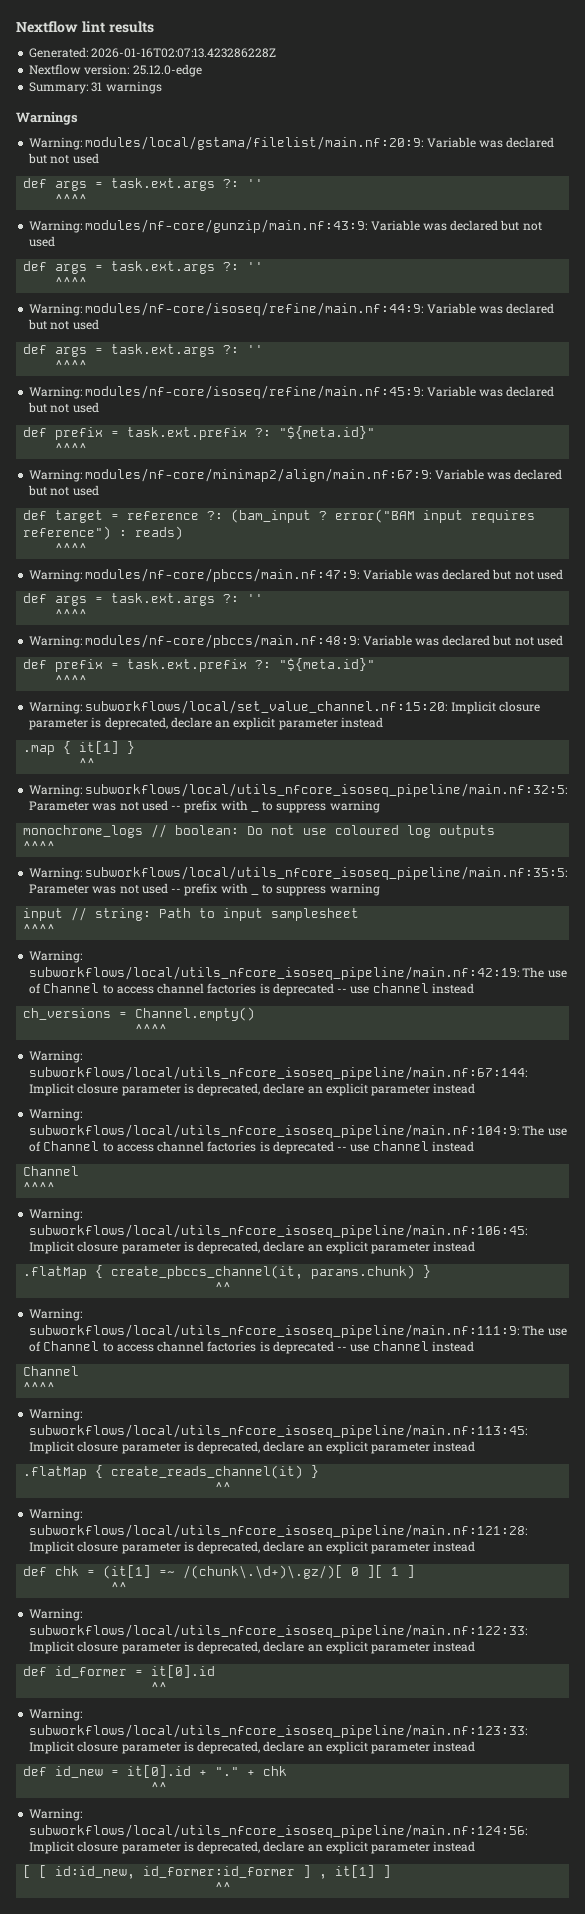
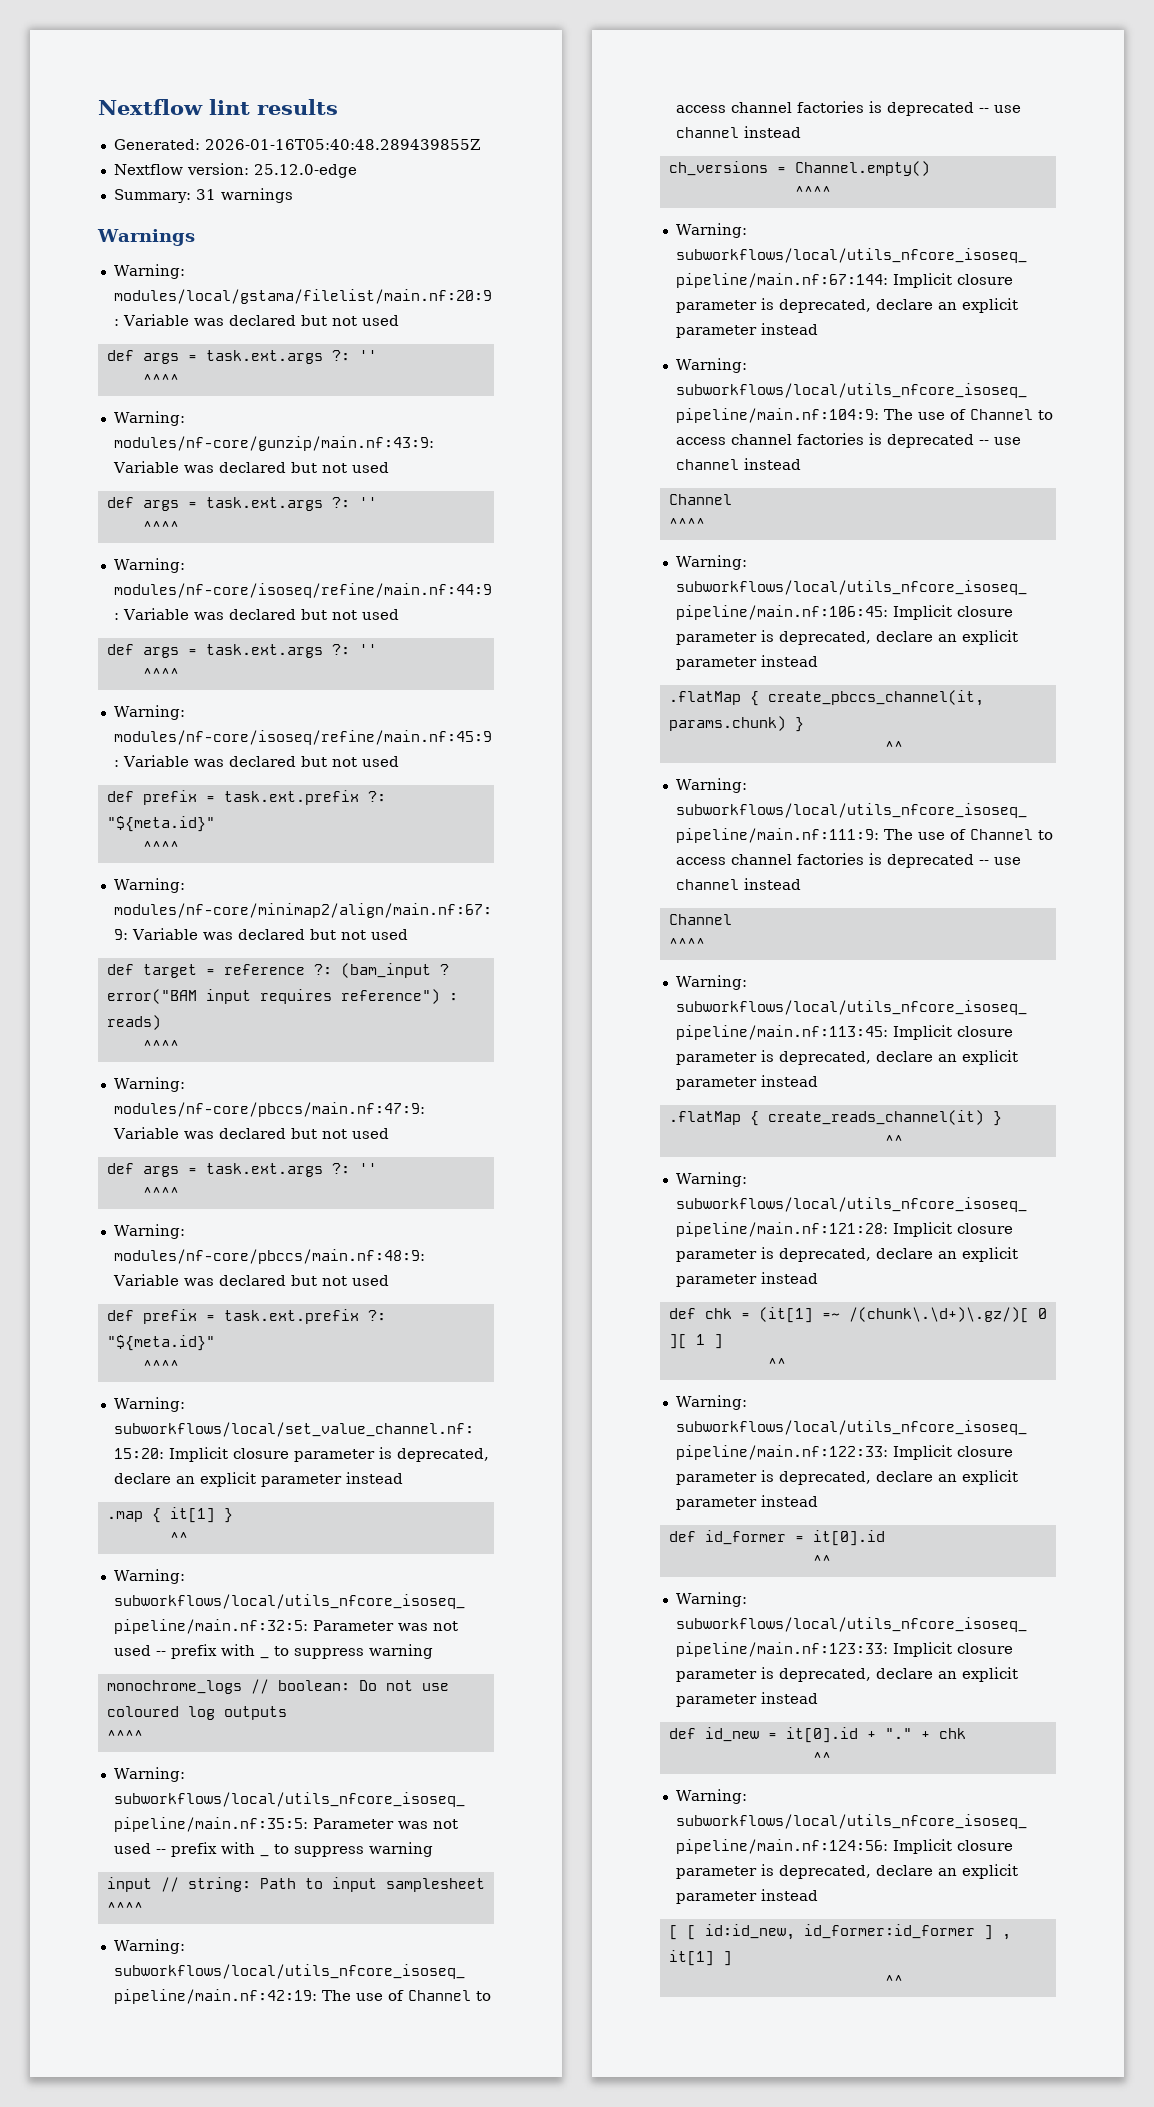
- Generated: 2026-01-16T02:07:13.423286228Z
+ Generated: 2026-01-16T05:40:48.289439855Z

